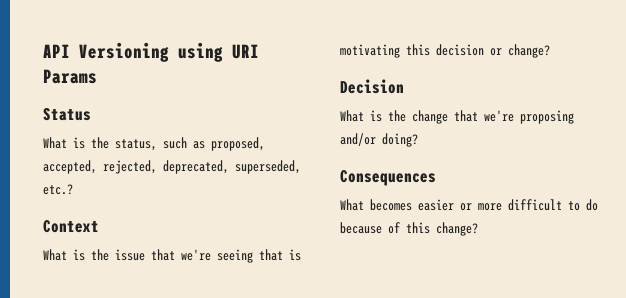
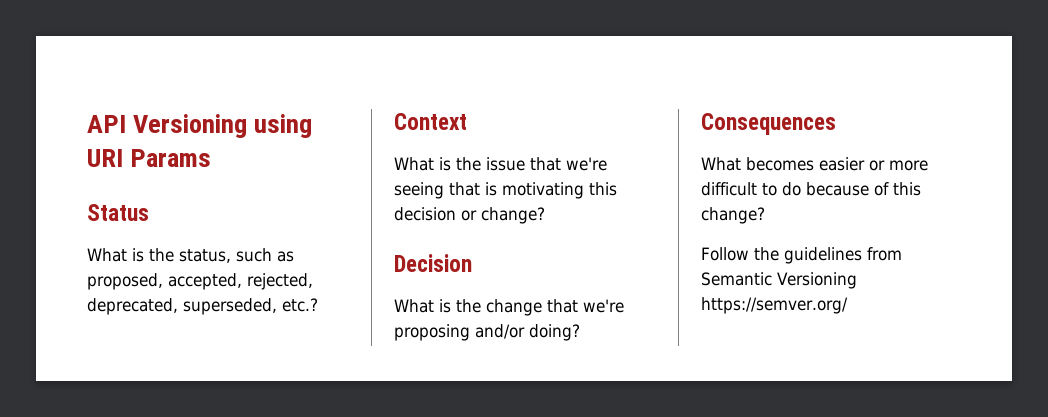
+ Follow the guidelines from Semantic Versioning https://semver.org/

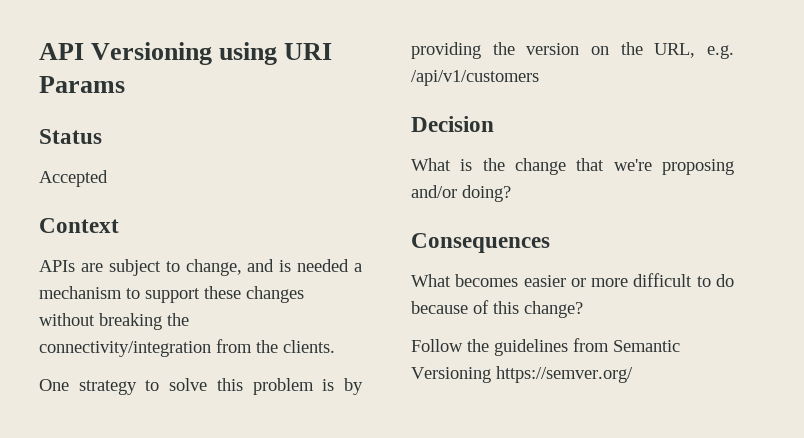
- What is the status, such as proposed, accepted, rejected, deprecated, superseded, etc.?
+ Accepted
  Context
- What is the issue that we're seeing that is motivating this decision or change?
+ APIs are subject to change, and is needed a mechanism to support these changes without breaking the connectivity/integration from the clients.
+ One strategy to solve this problem is by providing the version on the URL, e.g. /api/v1/customers

